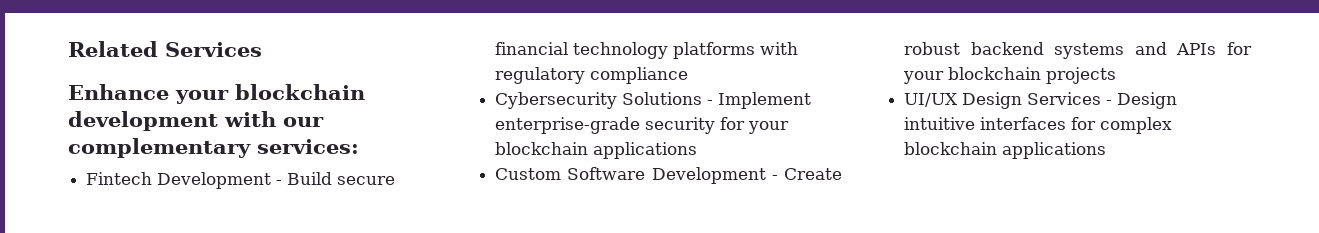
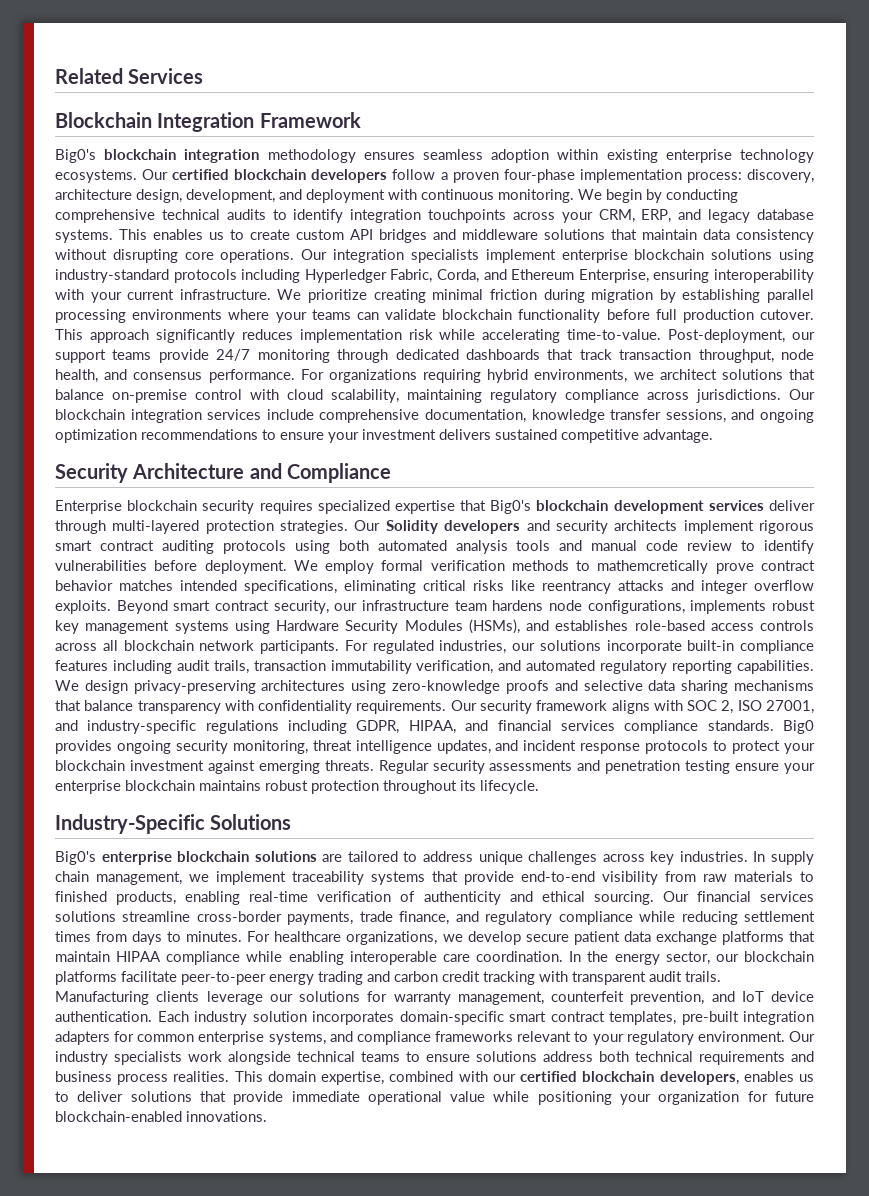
- Enhance your blockchain development with our complementary services:
- Fintech Development - Build secure financial technology platforms with regulatory compliance
- Cybersecurity Solutions - Implement enterprise-grade security for your blockchain applications
- Custom Software Development - Create robust backend systems and APIs for your blockchain projects
- UI/UX Design Services - Design intuitive interfaces for complex blockchain applications
+ Blockchain Integration Framework
+ Big0's blockchain integration methodology ensures seamless adoption within existing enterprise technology ecosystems. Our certified blockchain developers follow a proven four-phase implementation process: discovery, architecture design, development, and deployment with continuous monitoring. We begin by conducting comprehensive technical audits to identify integration touchpoints across your CRM, ERP, and legacy database systems. This enables us to create custom API bridges and middleware solutions that maintain data consistency without disrupting core operations. Our integration specialists implement enterprise blockchain solutions using industry-standard protocols including Hyperledger Fabric, Corda, and Ethereum Enterprise, ensuring interoperability with your current infrastructure. We prioritize creating minimal friction during migration by establishing parallel processing environments where your teams can validate blockchain functionality before full production cutover. This approach significantly reduces implementation risk while accelerating time-to-value. Post-deployment, our support teams provide 24/7 monitoring through dedicated dashboards that track transaction throughput, node health, and consensus performance. For organizations requiring hybrid environments, we architect solutions that balance on-premise control with cloud scalability, maintaining regulatory compliance across jurisdictions. Our blockchain integration services include comprehensive documentation, knowledge transfer sessions, and ongoing optimization recommendations to ensure your investment delivers sustained competitive advantage.
+ Security Architecture and Compliance
+ Enterprise blockchain security requires specialized expertise that Big0's blockchain development services deliver through multi-layered protection strategies. Our Solidity developers and security architects implement rigorous smart contract auditing protocols using both automated analysis tools and manual code review to identify vulnerabilities before deployment. We employ formal verification methods to mathemcretically prove contract behavior matches intended specifications, eliminating critical risks like reentrancy attacks and integer overflow exploits. Beyond smart contract security, our infrastructure team hardens node configurations, implements robust key management systems using Hardware Security Modules (HSMs), and establishes role-based access controls across all blockchain network participants. For regulated industries, our solutions incorporate built-in compliance features including audit trails, transaction immutability verification, and automated regulatory reporting capabilities. We design privacy-preserving architectures using zero-knowledge proofs and selective data sharing mechanisms that balance transparency with confidentiality requirements. Our security framework aligns with SOC 2, ISO 27001, and industry-specific regulations including GDPR, HIPAA, and financial services compliance standards. Big0 provides ongoing security monitoring, threat intelligence updates, and incident response protocols to protect your blockchain investment against emerging threats. Regular security assessments and penetration testing ensure your enterprise blockchain maintains robust protection throughout its lifecycle.
+ Industry-Specific Solutions
+ Big0's enterprise blockchain solutions are tailored to address unique challenges across key industries. In supply chain management, we implement traceability systems that provide end-to-end visibility from raw materials to finished products, enabling real-time verification of authenticity and ethical sourcing. Our financial services solutions streamline cross-border payments, trade finance, and regulatory compliance while reducing settlement times from days to minutes. For healthcare organizations, we develop secure patient data exchange platforms that maintain HIPAA compliance while enabling interoperable care coordination. In the energy sector, our blockchain platforms facilitate peer-to-peer energy trading and carbon credit tracking with transparent audit trails. Manufacturing clients leverage our solutions for warranty management, counterfeit prevention, and IoT device authentication. Each industry solution incorporates domain-specific smart contract templates, pre-built integration adapters for common enterprise systems, and compliance frameworks relevant to your regulatory environment. Our industry specialists work alongside technical teams to ensure solutions address both technical requirements and business process realities. This domain expertise, combined with our certified blockchain developers, enables us to deliver solutions that provide immediate operational value while positioning your organization for future blockchain-enabled innovations.

